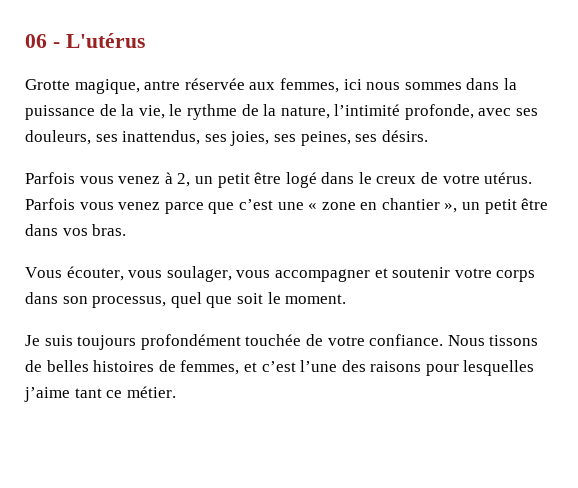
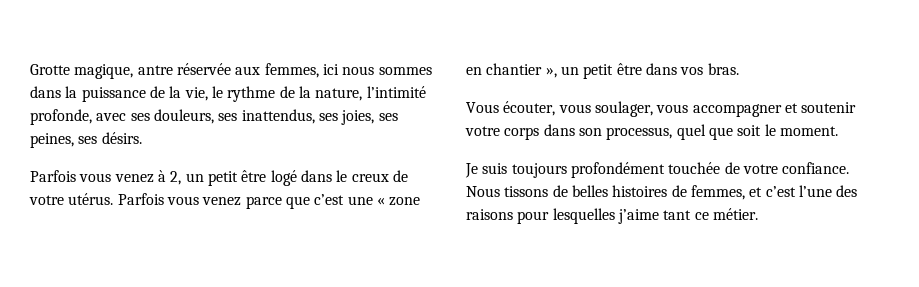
- 06 - L'utérus

